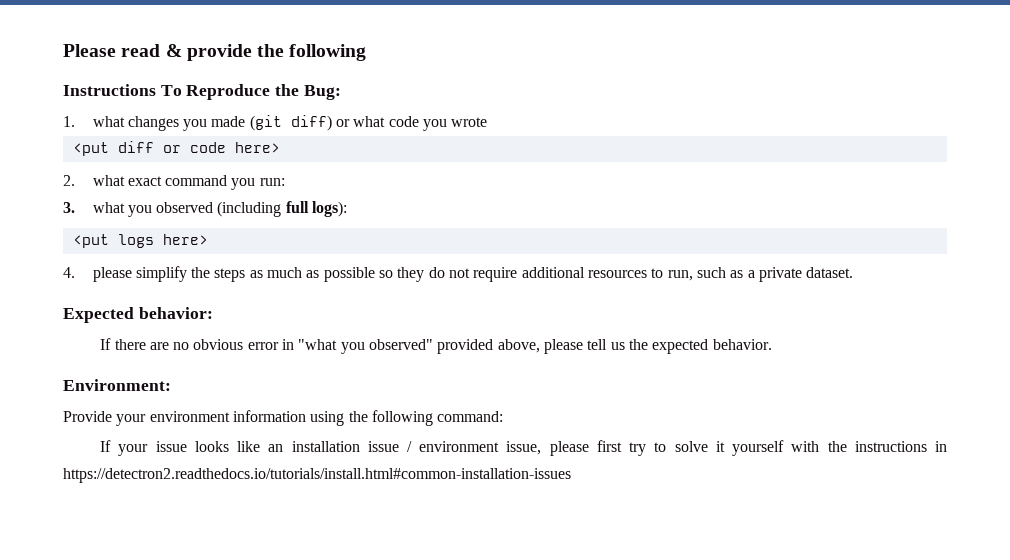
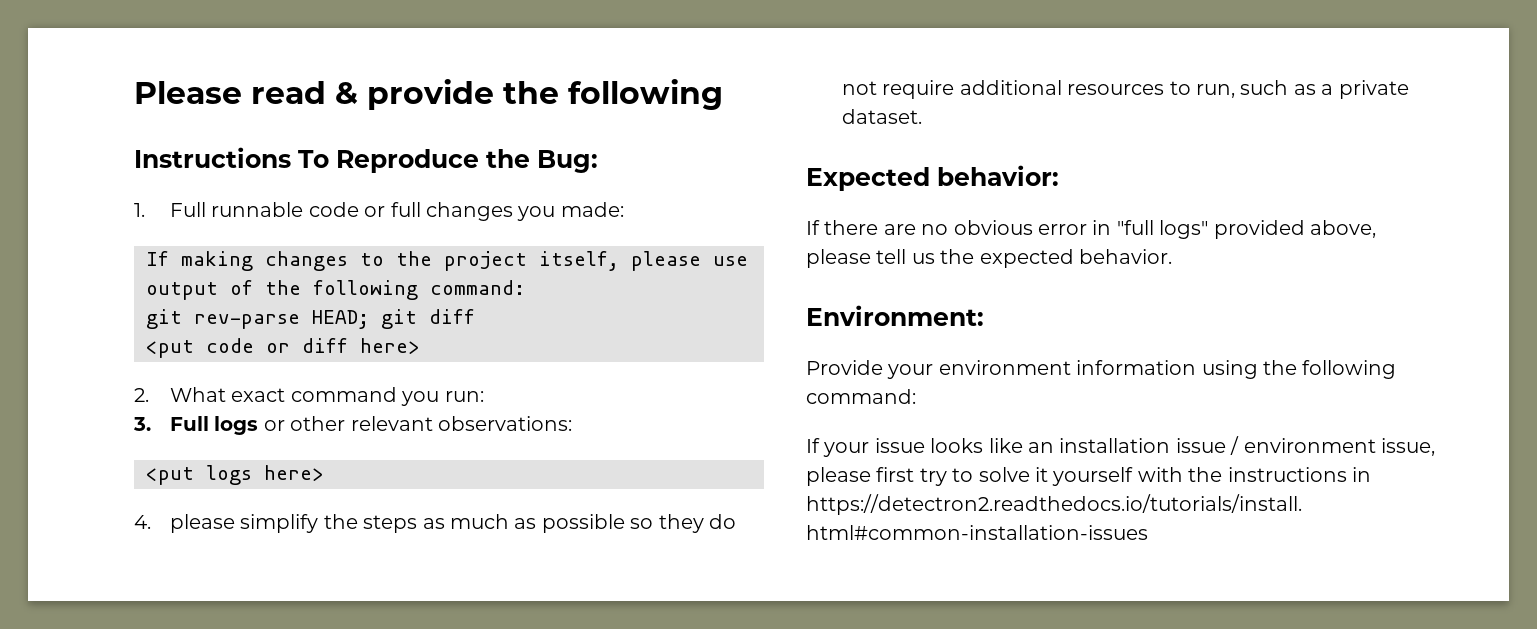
- 1. what changes you made (git diff) or what code you wrote
- <put diff or code here>
+ 1. Full runnable code or full changes you made:
+ If making changes to the project itself, please use output of the following command:
+ git rev-parse HEAD; git diff
+ <put code or diff here>
- 2. what exact command you run:
+ 2. What exact command you run:
- 3. what you observed (including full logs):
+ 3. Full logs or other relevant observations:
- If there are no obvious error in "what you observed" provided above, please tell us the expected behavior.
+ If there are no obvious error in "full logs" provided above, please tell us the expected behavior.

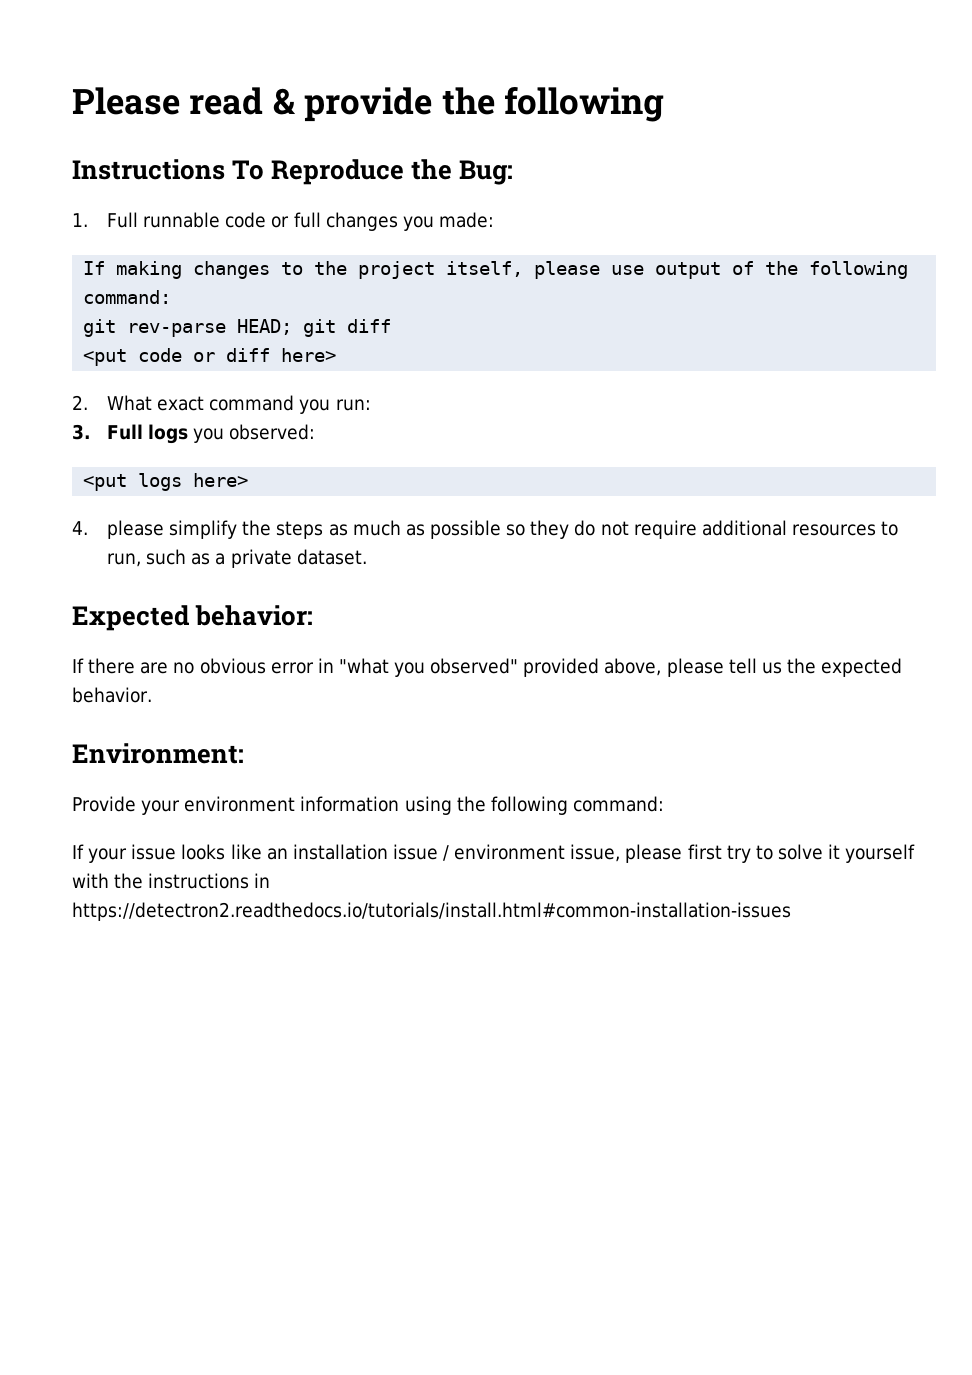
- 3. Full logs or other relevant observations:
+ 3. Full logs you observed:
- If there are no obvious error in "full logs" provided above, please tell us the expected behavior.
+ If there are no obvious error in "what you observed" provided above, please tell us the expected behavior.

